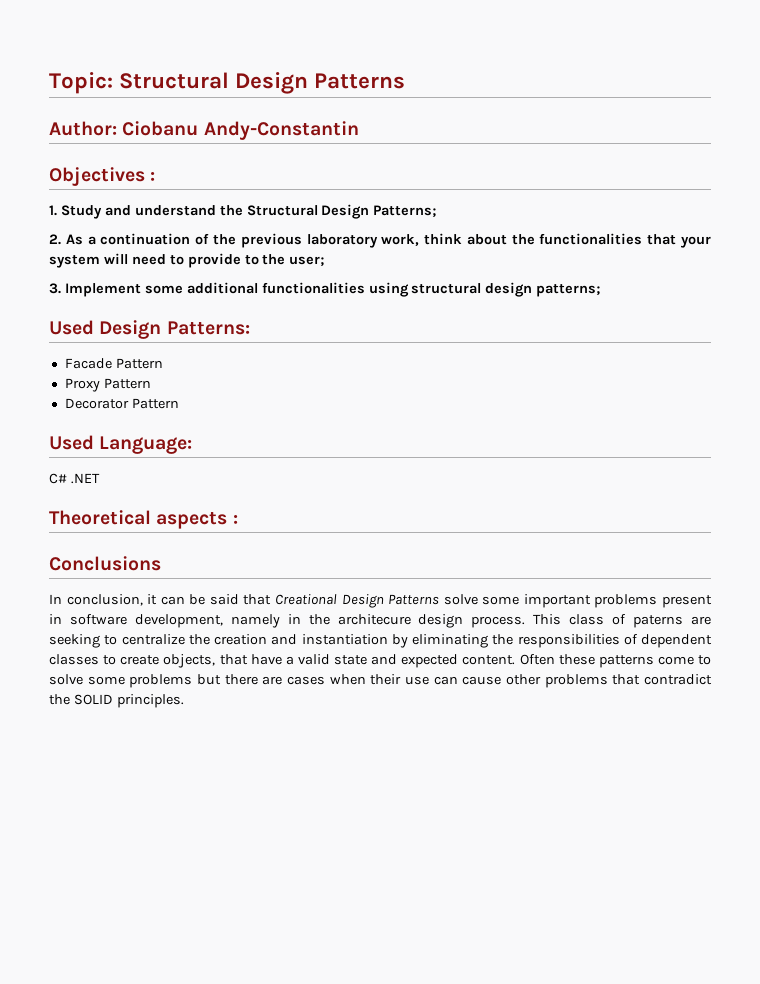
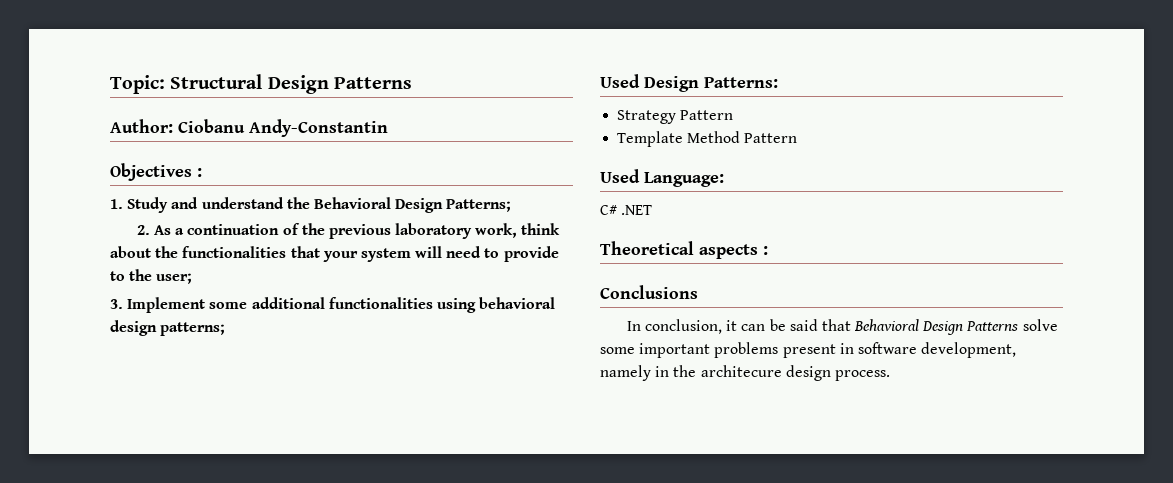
- 1. Study and understand the Structural Design Patterns;
+ 1. Study and understand the Behavioral Design Patterns;
- 3. Implement some additional functionalities using structural design patterns;
+ 3. Implement some additional functionalities using behavioral design patterns;
- Facade Pattern
- Proxy Pattern
- Decorator Pattern
+ Strategy Pattern
+ Template Method Pattern
- In conclusion, it can be said that Creational Design Patterns solve some important problems present in software development, namely in the architecure design process. This class of paterns are seeking to centralize the creation and instantiation by eliminating the responsibilities of dependent classes to create objects, that have a valid state and expected content. Often these patterns come to solve some problems but there are cases when their use can cause other problems that contradict the SOLID principles.
+ In conclusion, it can be said that Behavioral Design Patterns solve some important problems present in software development, namely in the architecure design process.

